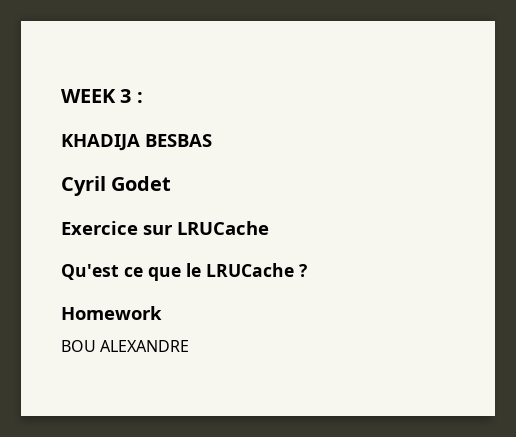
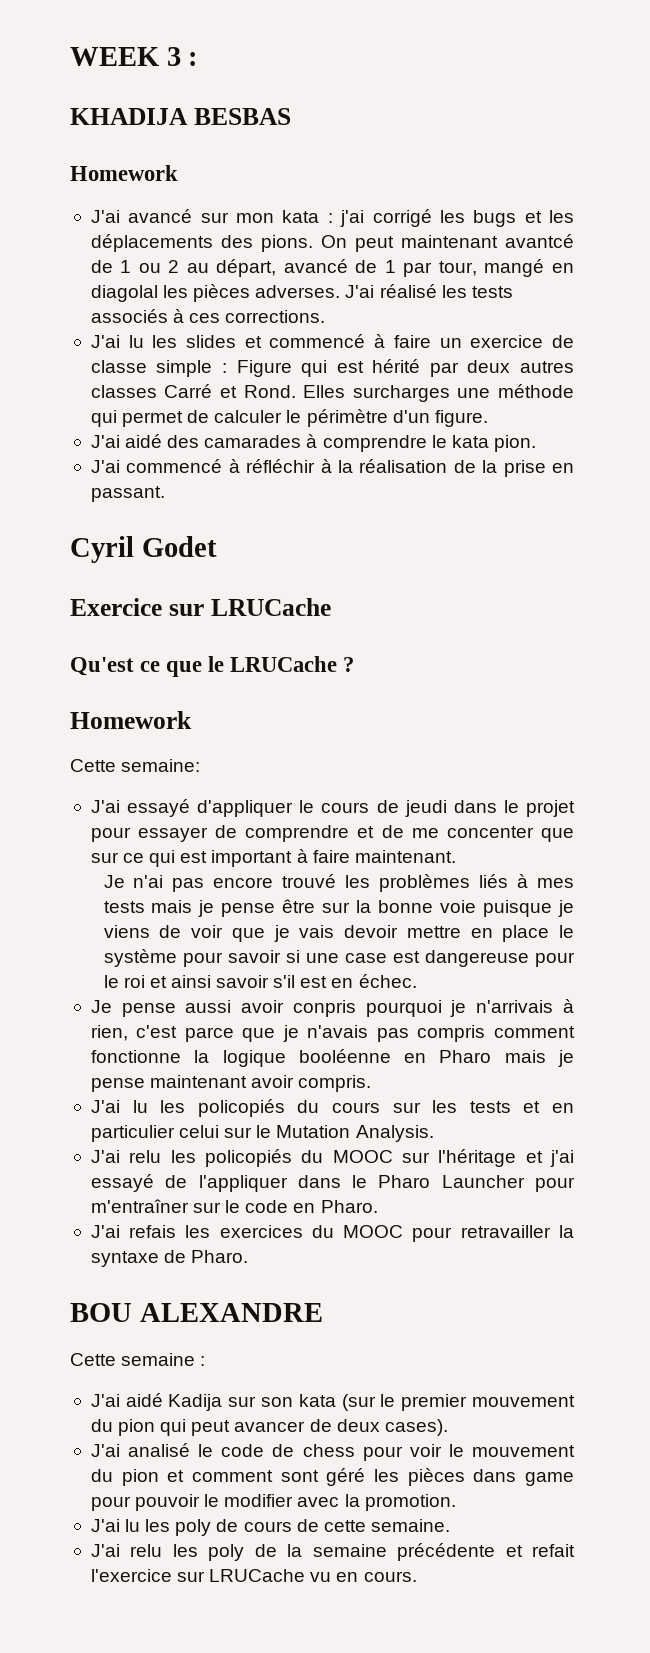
  KHADIJA BESBAS
+ Homework
+ J'ai avancé sur mon kata : j'ai corrigé les bugs et les déplacements des pions. On peut maintenant avantcé de 1 ou 2 au départ, avancé de 1 par tour, mangé en diagolal les pièces adverses. J'ai réalisé les tests associés à ces corrections.
+ J'ai lu les slides et commencé à faire un exercice de classe simple : Figure qui est hérité par deux autres classes Carré et Rond. Elles surcharges une méthode qui permet de calculer le périmètre d'un figure.
+ J'ai aidé des camarades à comprendre le kata pion.
+ J'ai commencé à réfléchir à la réalisation de la prise en passant.
+ Cette semaine:
+ J'ai essayé d'appliquer le cours de jeudi dans le projet pour essayer de comprendre et de me concenter que sur ce qui est important à faire maintenant.
+ Je n'ai pas encore trouvé les problèmes liés à mes tests mais je pense être sur la bonne voie puisque je viens de voir que je vais devoir mettre en place le système pour savoir si une case est dangereuse pour le roi et ainsi savoir s'il est en échec.
+ Je pense aussi avoir conpris pourquoi je n'arrivais à rien, c'est parce que je n'avais pas compris comment fonctionne la logique booléenne en Pharo mais je pense maintenant avoir compris.
+ J'ai lu les policopiés du cours sur les tests et en particulier celui sur le Mutation Analysis.
+ J'ai relu les policopiés du MOOC sur l'héritage et j'ai essayé de l'appliquer dans le Pharo Launcher pour m'entraîner sur le code en Pharo.
+ J'ai refais les exercices du MOOC pour retravailler la syntaxe de Pharo.
  BOU ALEXANDRE
+ Cette semaine :
+ J'ai aidé Kadija sur son kata (sur le premier mouvement du pion qui peut avancer de deux cases).
+ J'ai analisé le code de chess pour voir le mouvement du pion et comment sont géré les pièces dans game pour pouvoir le modifier avec la promotion.
+ J'ai lu les poly de cours de cette semaine.
+ J'ai relu les poly de la semaine précédente et refait l'exercice sur LRUCache vu en cours.

